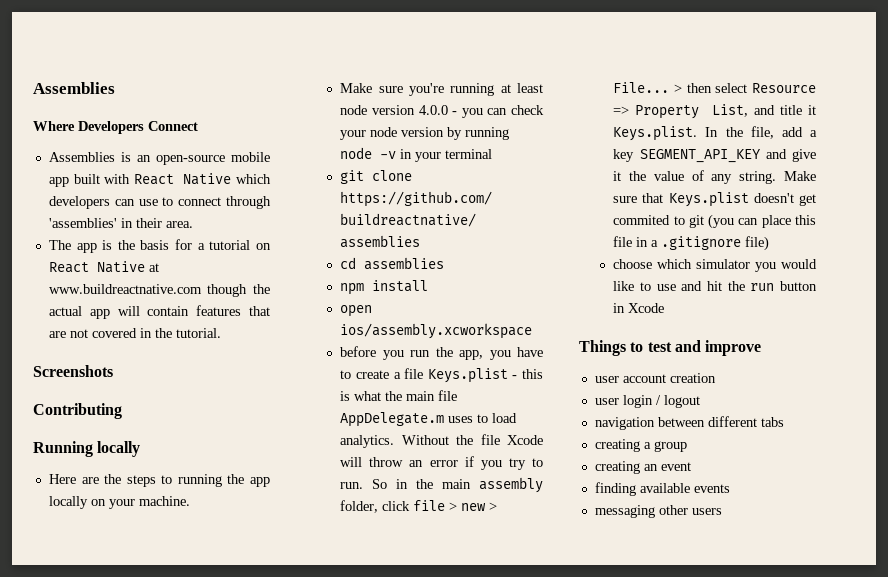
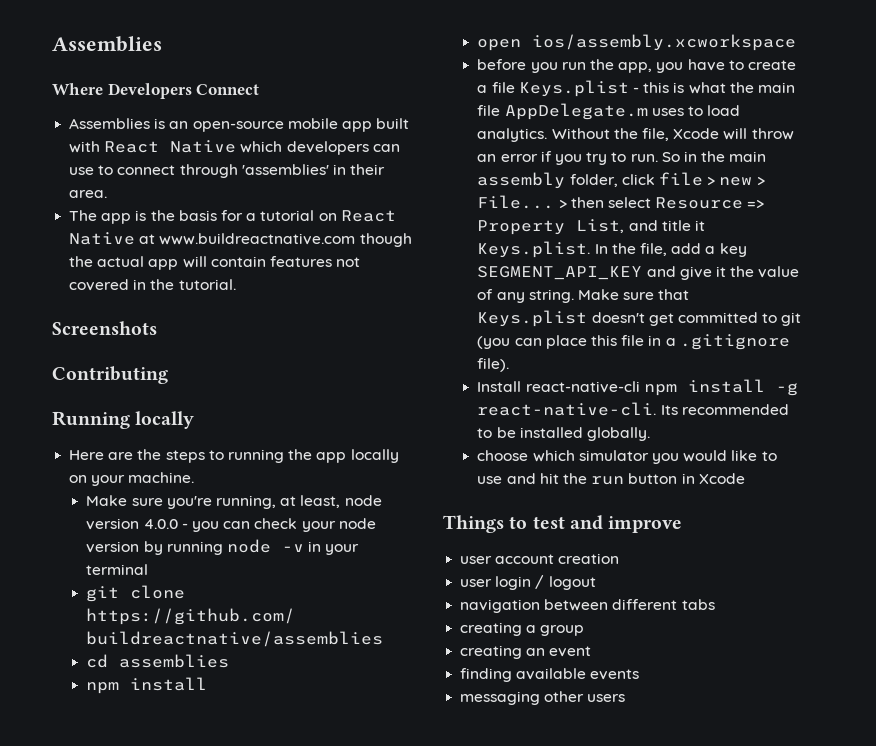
- The app is the basis for a tutorial on React Native at www.buildreactnative.com though the actual app will contain features that are not covered in the tutorial.
+ The app is the basis for a tutorial on React Native at www.buildreactnative.com though the actual app will contain features not covered in the tutorial.
- Make sure you're running at least node version 4.0.0 - you can check your node version by running node -v in your terminal
+ Make sure you're running, at least, node version 4.0.0 - you can check your node version by running node -v in your terminal
- Without the file Xcode will throw an error if you try to run.
+ Without the file, Xcode will throw an error if you try to run.
- Make sure that Keys.plist doesn't get commited to git (you can place this file in a .gitignore file)
+ Make sure that Keys.plist doesn't get committed to git (you can place this file in a .gitignore file).
+ Install react-native-cli npm install -g react-native-cli. Its recommended to be installed globally.

